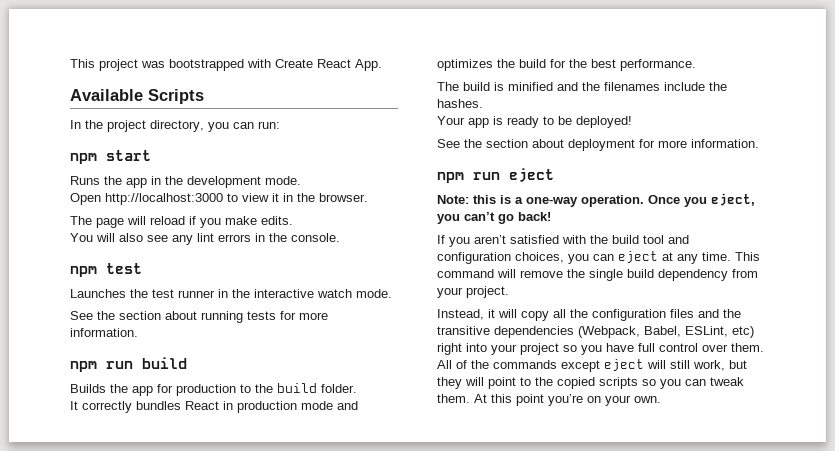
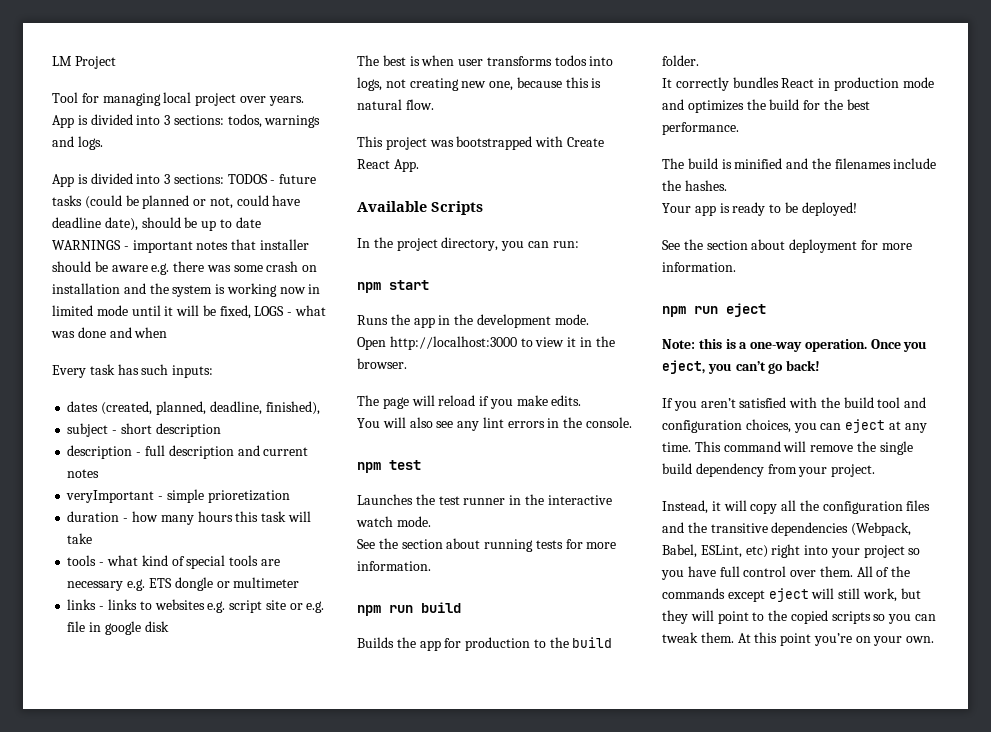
+ LM Project
+ Tool for managing local project over years. App is divided into 3 sections: todos, warnings and logs.
+ App is divided into 3 sections: TODOS - future tasks (could be planned or not, could have deadline date), should be up to date WARNINGS - important notes that installer should be aware e.g. there was some crash on installation and the system is working now in limited mode until it will be fixed, LOGS - what was done and when
+ Every task has such inputs:
+ dates (created, planned, deadline, finished),
+ subject - short description
+ description - full description and current notes
+ veryImportant - simple prioretization
+ duration - how many hours this task will take
+ tools - what kind of special tools are necessary e.g. ETS dongle or multimeter
+ links - links to websites e.g. script site or e.g. file in google disk
+ The best is when user transforms todos into logs, not creating new one, because this is natural flow.

